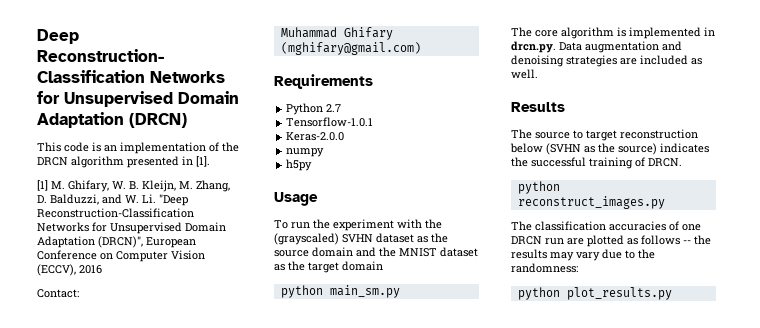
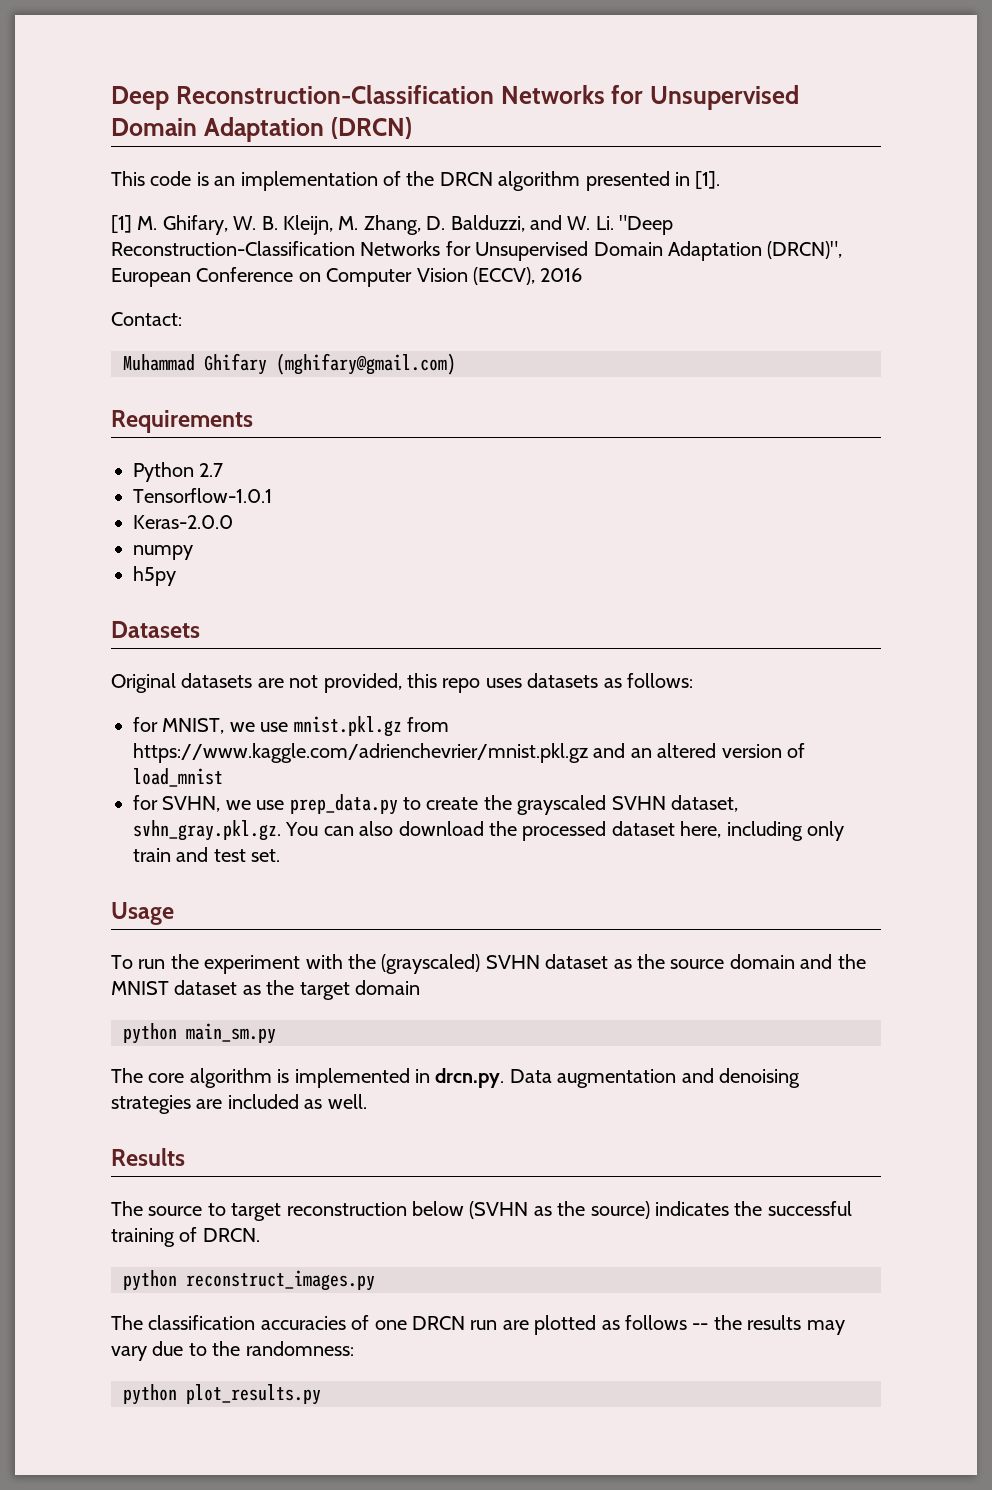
+ Datasets
+ Original datasets are not provided, this repo uses datasets as follows:
+ for MNIST, we use mnist.pkl.gz from https://www.kaggle.com/adrienchevrier/mnist.pkl.gz and an altered version of load_mnist
+ for SVHN, we use prep_data.py to create the grayscaled SVHN dataset, svhn_gray.pkl.gz. You can also download the processed dataset here, including only train and test set.

